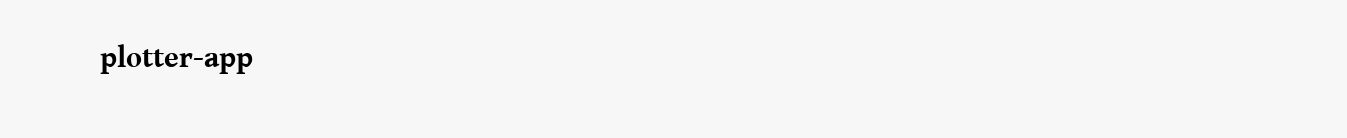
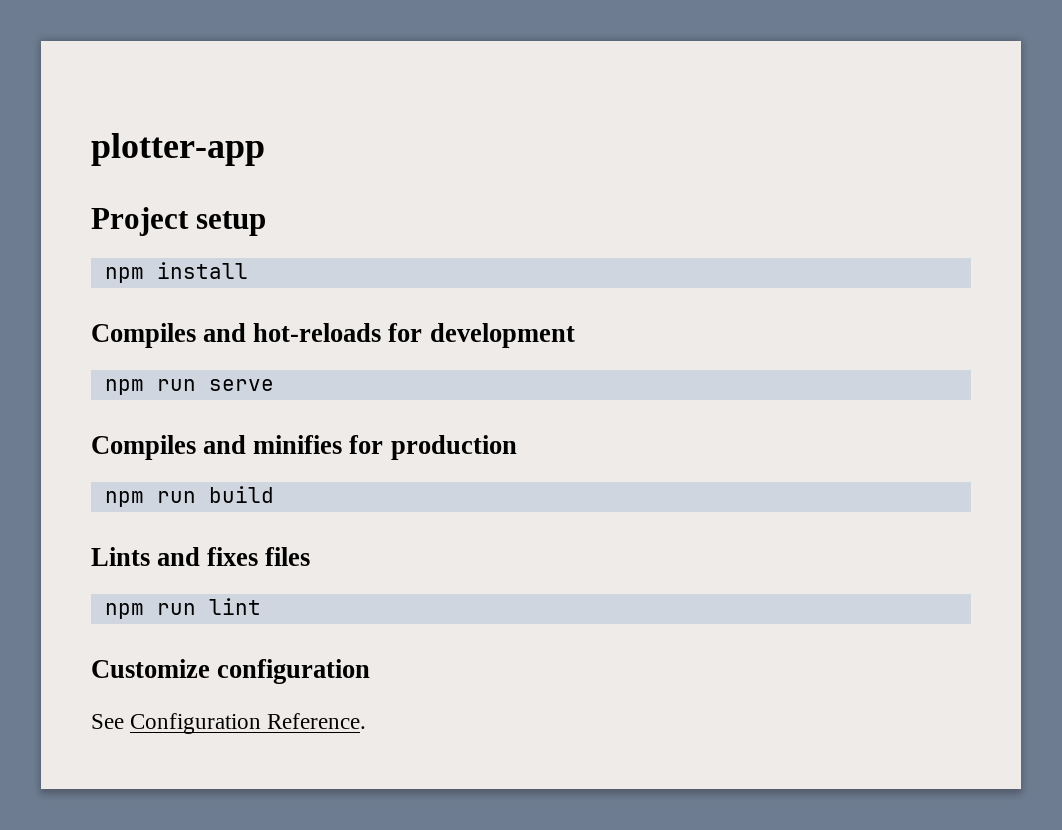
+ Project setup
+ npm install
+ Compiles and hot-reloads for development
+ npm run serve
+ Compiles and minifies for production
+ npm run build
+ Lints and fixes files
+ npm run lint
+ Customize configuration
+ See Configuration Reference.

